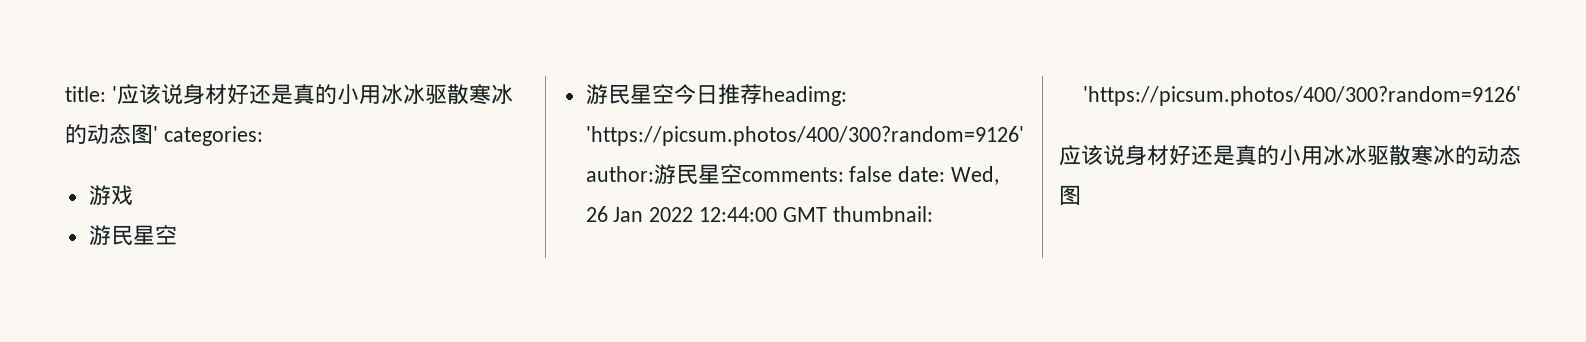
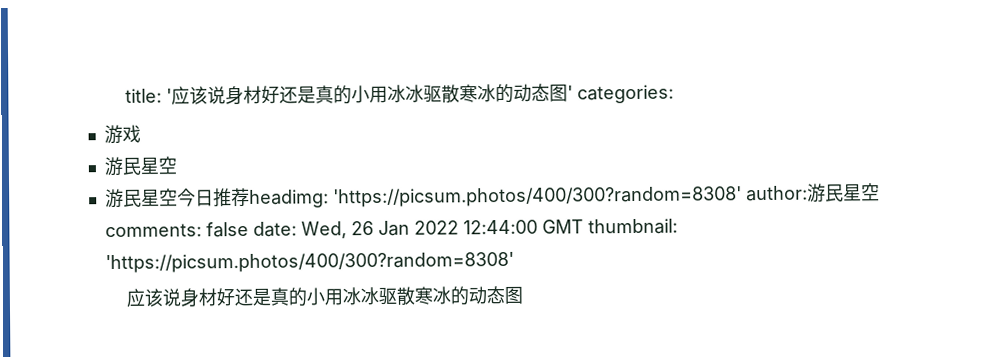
- 游民星空今日推荐headimg: 'https://picsum.photos/400/300?random=9126' author:游民星空comments: false date: Wed, 26 Jan 2022 12:44:00 GMT thumbnail: 'https://picsum.photos/400/300?random=9126'
+ 游民星空今日推荐headimg: 'https://picsum.photos/400/300?random=8308' author:游民星空comments: false date: Wed, 26 Jan 2022 12:44:00 GMT thumbnail: 'https://picsum.photos/400/300?random=8308'

